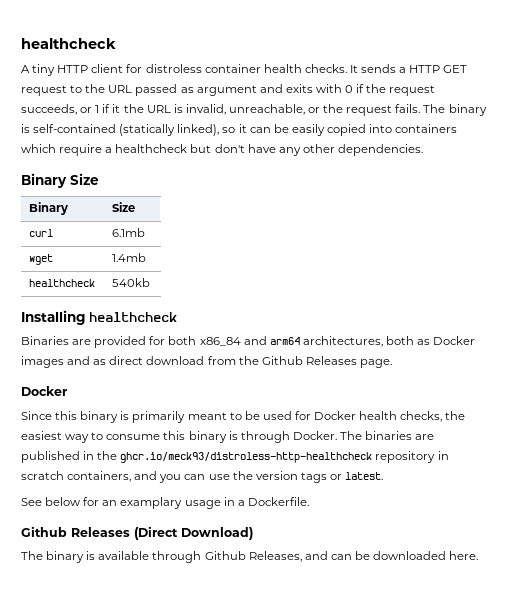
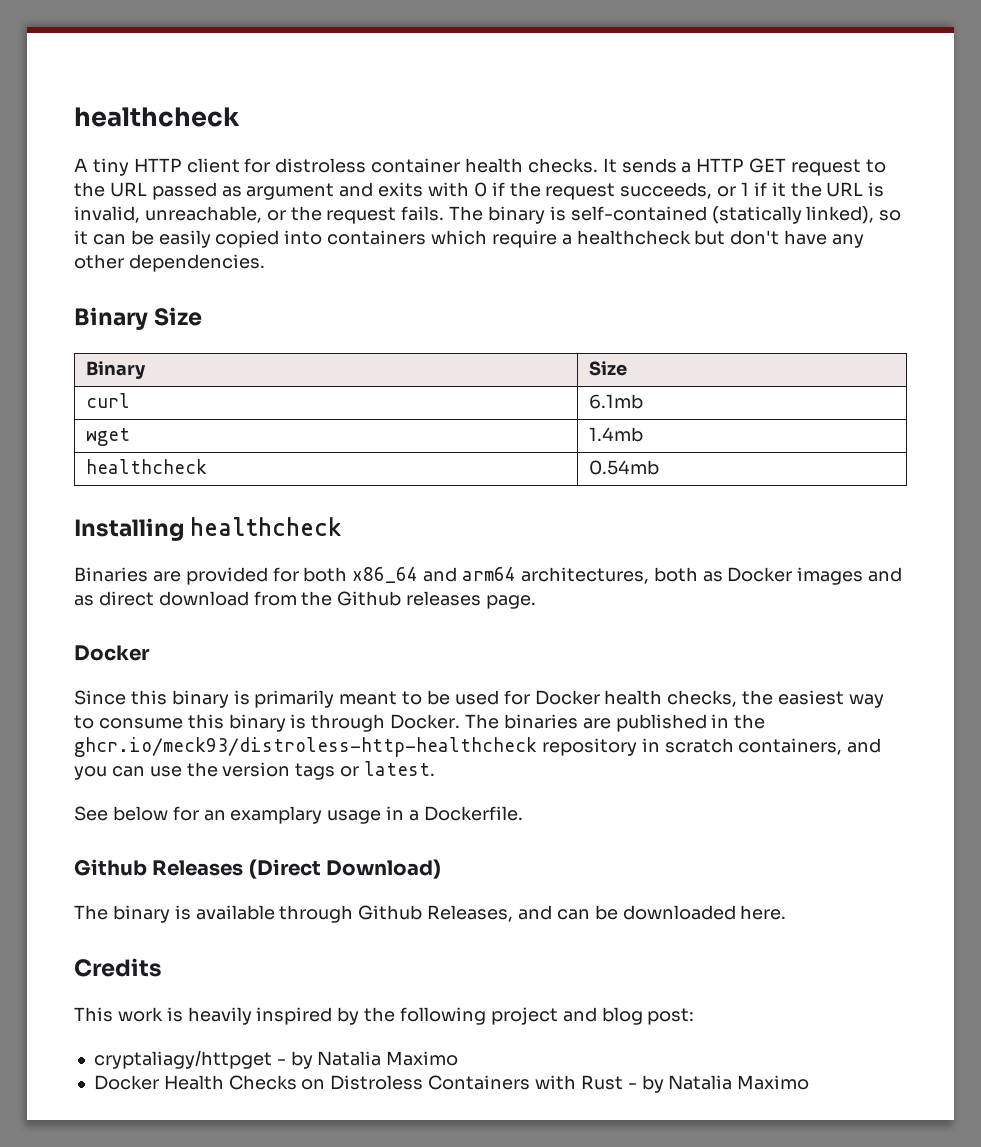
- healthcheck | 540kb
+ healthcheck | 0.54mb
- Binaries are provided for both x86_84 and arm64 architectures, both as Docker images and as direct download from the Github Releases page.
+ Binaries are provided for both x86_64 and arm64 architectures, both as Docker images and as direct download from the Github releases page.
+ Credits
+ This work is heavily inspired by the following project and blog post:
+ cryptaliagy/httpget - by Natalia Maximo
+ Docker Health Checks on Distroless Containers with Rust - by Natalia Maximo

